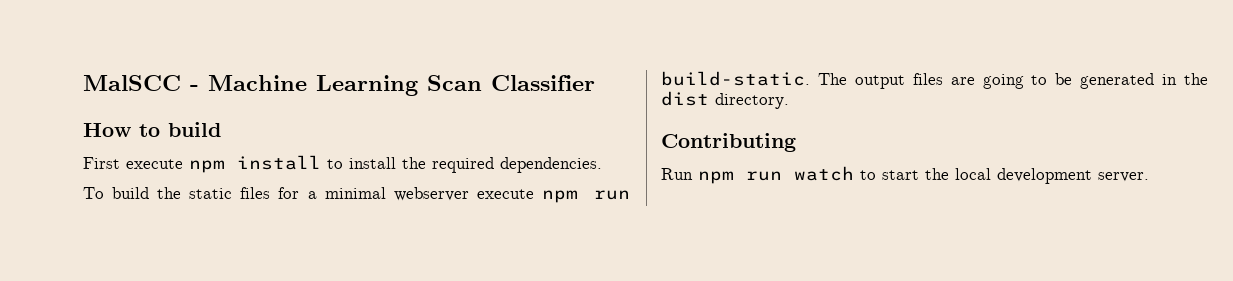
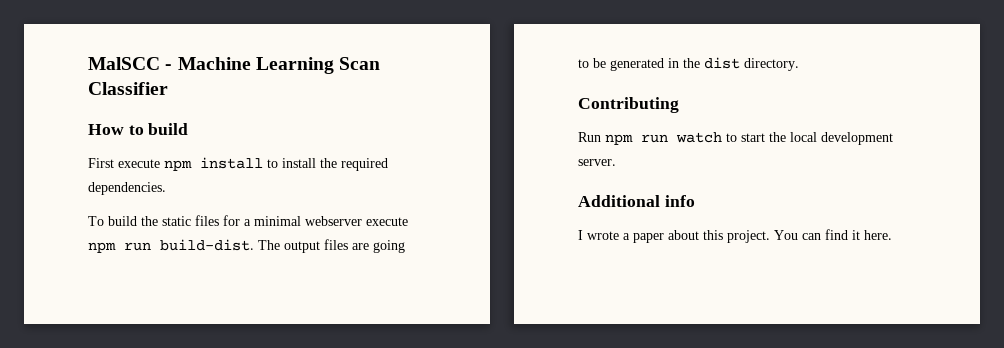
- To build the static files for a minimal webserver execute npm run build-static.
+ To build the static files for a minimal webserver execute npm run build-dist.
+ Additional info
+ I wrote a paper about this project. You can find it here.

